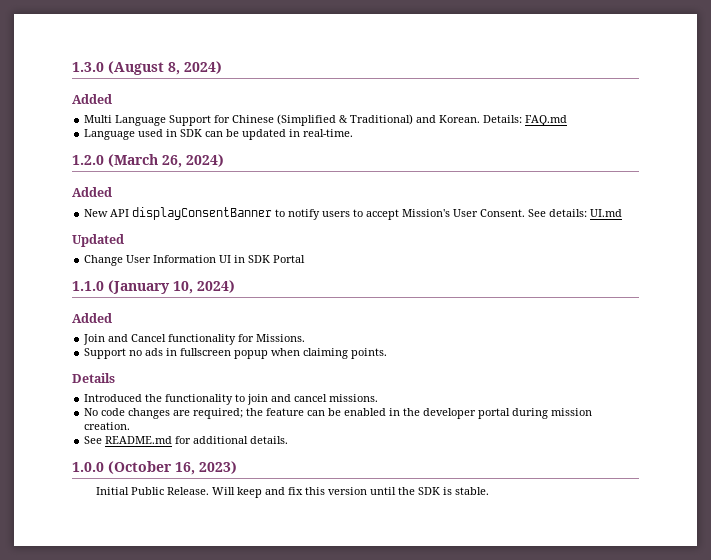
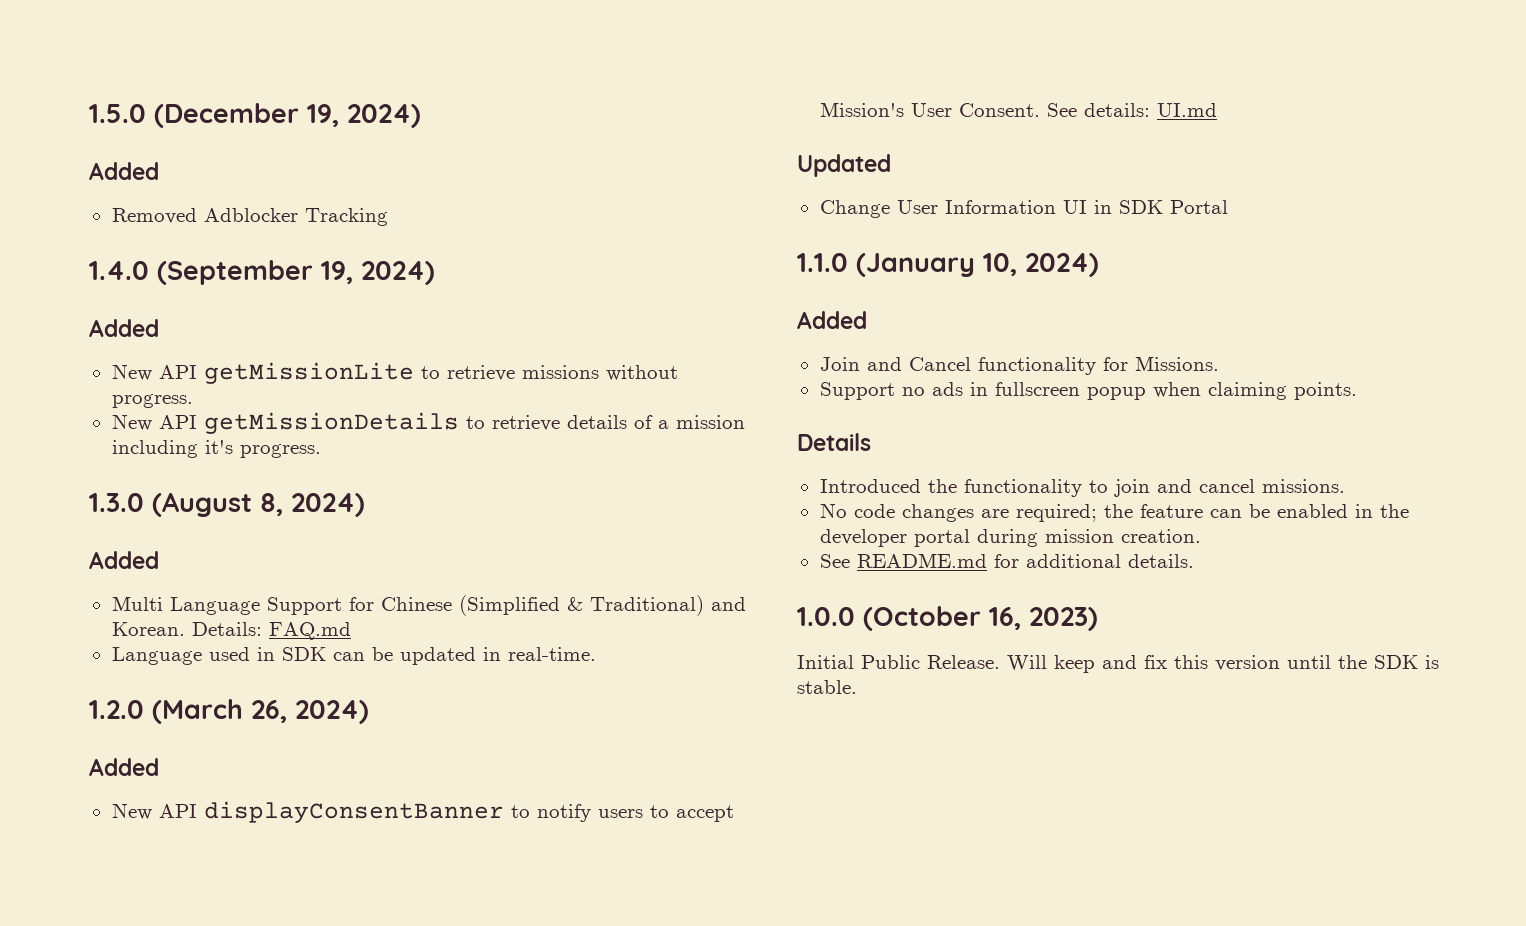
+ 1.5.0 (December 19, 2024)
+ Added
+ Removed Adblocker Tracking
+ 1.4.0 (September 19, 2024)
+ Added
+ New API getMissionLite to retrieve missions without progress.
+ New API getMissionDetails to retrieve details of a mission including it's progress.

